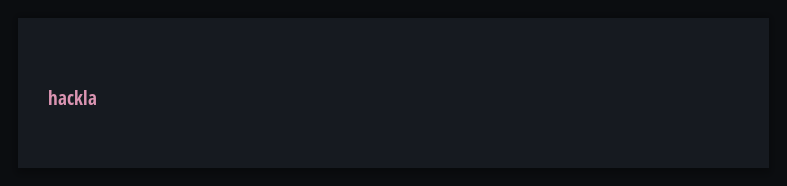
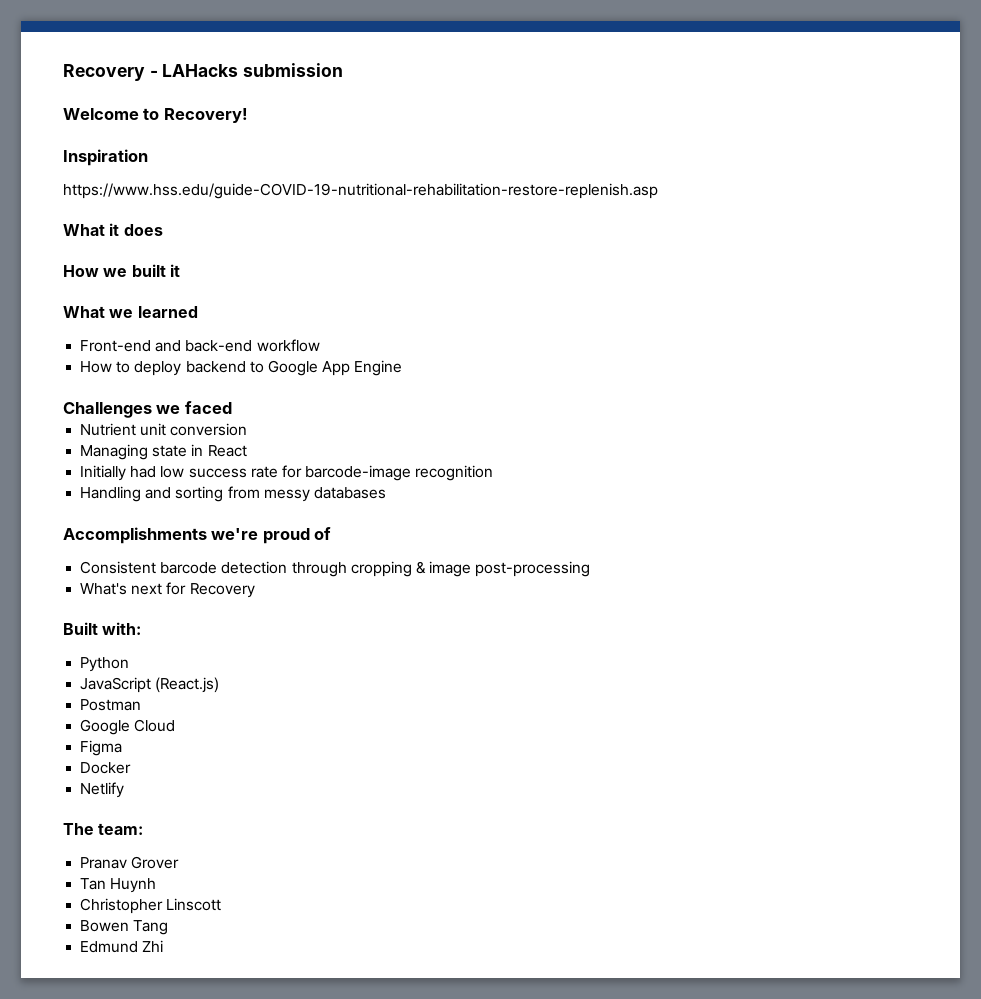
- hackla
+ Recovery - LAHacks submission
+ Welcome to Recovery!
+ Inspiration
+ https://www.hss.edu/guide-COVID-19-nutritional-rehabilitation-restore-replenish.asp
+ What it does
+ How we built it
+ What we learned
+ Front-end and back-end workflow
+ How to deploy backend to Google App Engine
+ Challenges we faced
+ Nutrient unit conversion
+ Managing state in React
+ Initially had low success rate for barcode-image recognition
+ Handling and sorting from messy databases
+ Accomplishments we're proud of
+ Consistent barcode detection through cropping & image post-processing
+ What's next for Recovery
+ Built with:
+ Python
+ JavaScript (React.js)
+ Postman
+ Google Cloud
+ Figma
+ Docker
+ Netlify
+ The team:
+ Pranav Grover
+ Tan Huynh
+ Christopher Linscott
+ Bowen Tang
+ Edmund Zhi

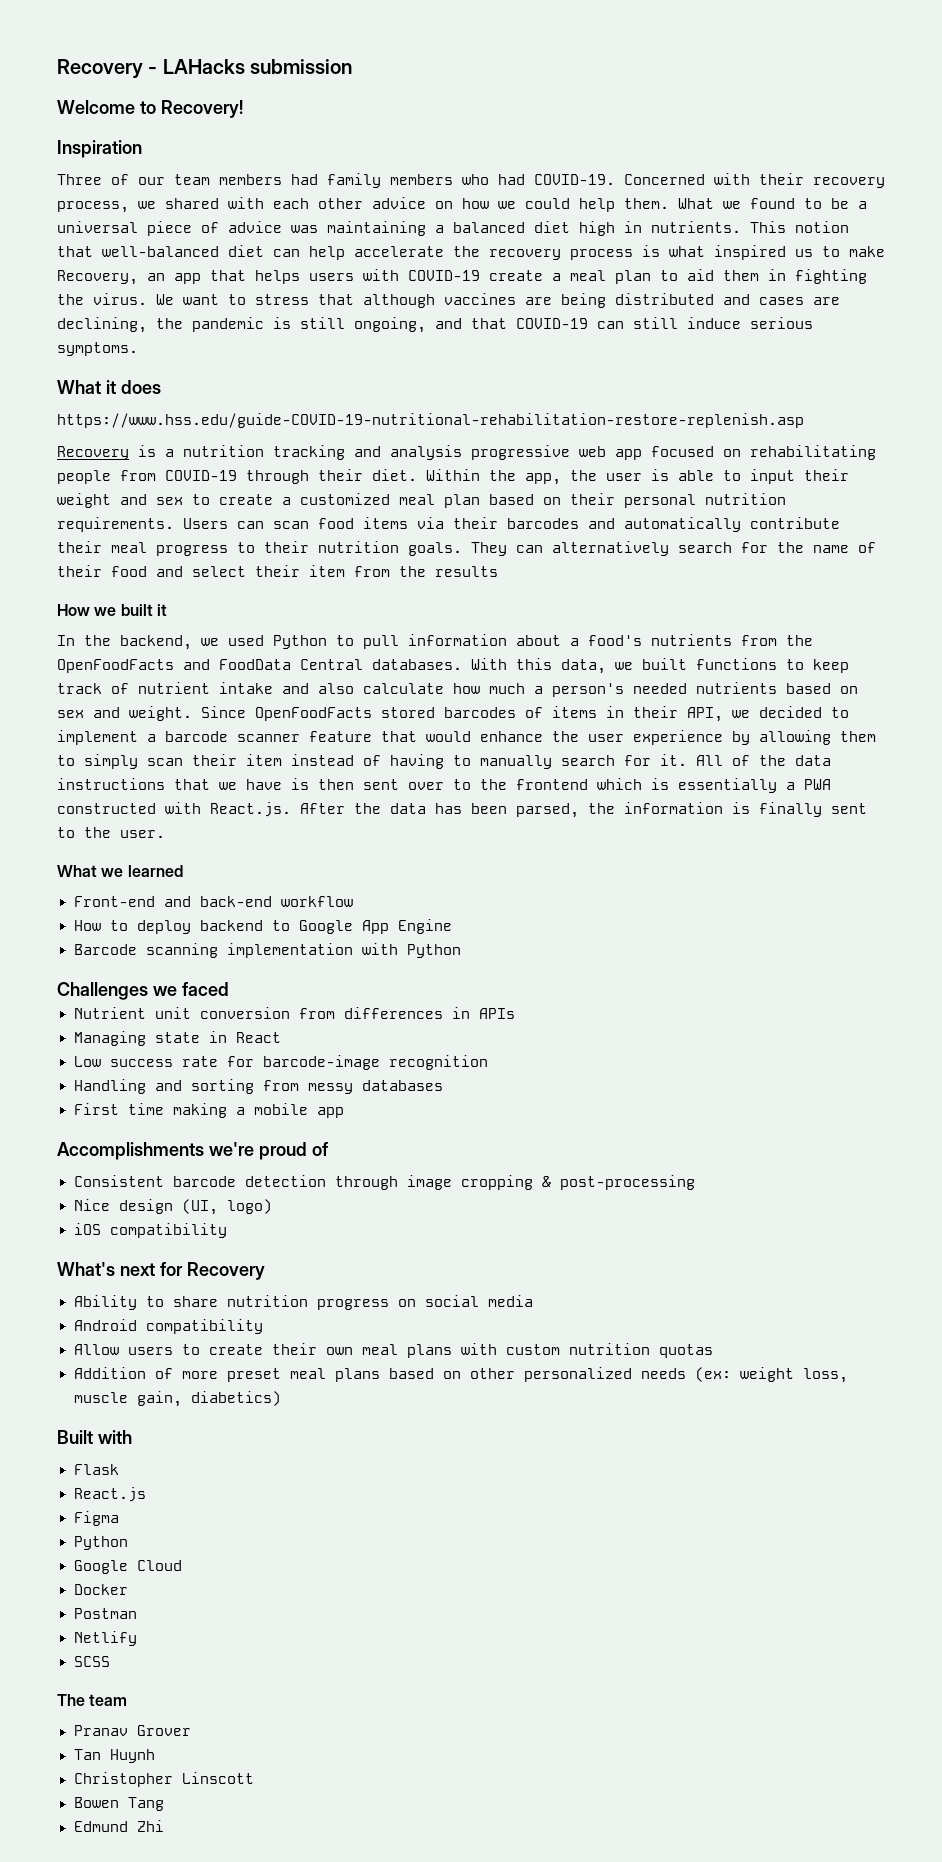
+ Three of our team members had family members who had COVID-19. Concerned with their recovery process, we shared with each other advice on how we could help them. What we found to be a universal piece of advice was maintaining a balanced diet high in nutrients. This notion that well-balanced diet can help accelerate the recovery process is what inspired us to make Recovery, an app that helps users with COVID-19 create a meal plan to aid them in fighting the virus. We want to stress that although vaccines are being distributed and cases are declining, the pandemic is still ongoing, and that COVID-19 can still induce serious symptoms.
+ What it does
  https://www.hss.edu/guide-COVID-19-nutritional-rehabilitation-restore-replenish.asp
- What it does
+ Recovery is a nutrition tracking and analysis progressive web app focused on rehabilitating people from COVID-19 through their diet. Within the app, the user is able to input their weight and sex to create a customized meal plan based on their personal nutrition requirements. Users can scan food items via their barcodes and automatically contribute their meal progress to their nutrition goals. They can alternatively search for the name of their food and select their item from the results
  How we built it
+ In the backend, we used Python to pull information about a food's nutrients from the OpenFoodFacts and FoodData Central databases. With this data, we built functions to keep track of nutrient intake and also calculate how much a person's needed nutrients based on sex and weight. Since OpenFoodFacts stored barcodes of items in their API, we decided to implement a barcode scanner feature that would enhance the user experience by allowing them to simply scan their item instead of having to manually search for it. All of the data instructions that we have is then sent over to the frontend which is essentially a PWA constructed with React.js. After the data has been parsed, the information is finally sent to the user.
+ Barcode scanning implementation with Python
- Nutrient unit conversion
+ Nutrient unit conversion from differences in APIs
- Initially had low success rate for barcode-image recognition
+ Low success rate for barcode-image recognition
+ First time making a mobile app
- Consistent barcode detection through cropping & image post-processing
+ Consistent barcode detection through image cropping & post-processing
+ Nice design (UI, logo)
+ iOS compatibility
  What's next for Recovery
- Built with:
+ Ability to share nutrition progress on social media
+ Android compatibility
+ Allow users to create their own meal plans with custom nutrition quotas
+ Addition of more preset meal plans based on other personalized needs (ex: weight loss, muscle gain, diabetics)
+ Built with
+ Flask
+ React.js
+ Figma
  Python
- JavaScript (React.js)
- Postman
- Figma
  Docker
+ Postman
+ SCSS
- The team:
+ The team

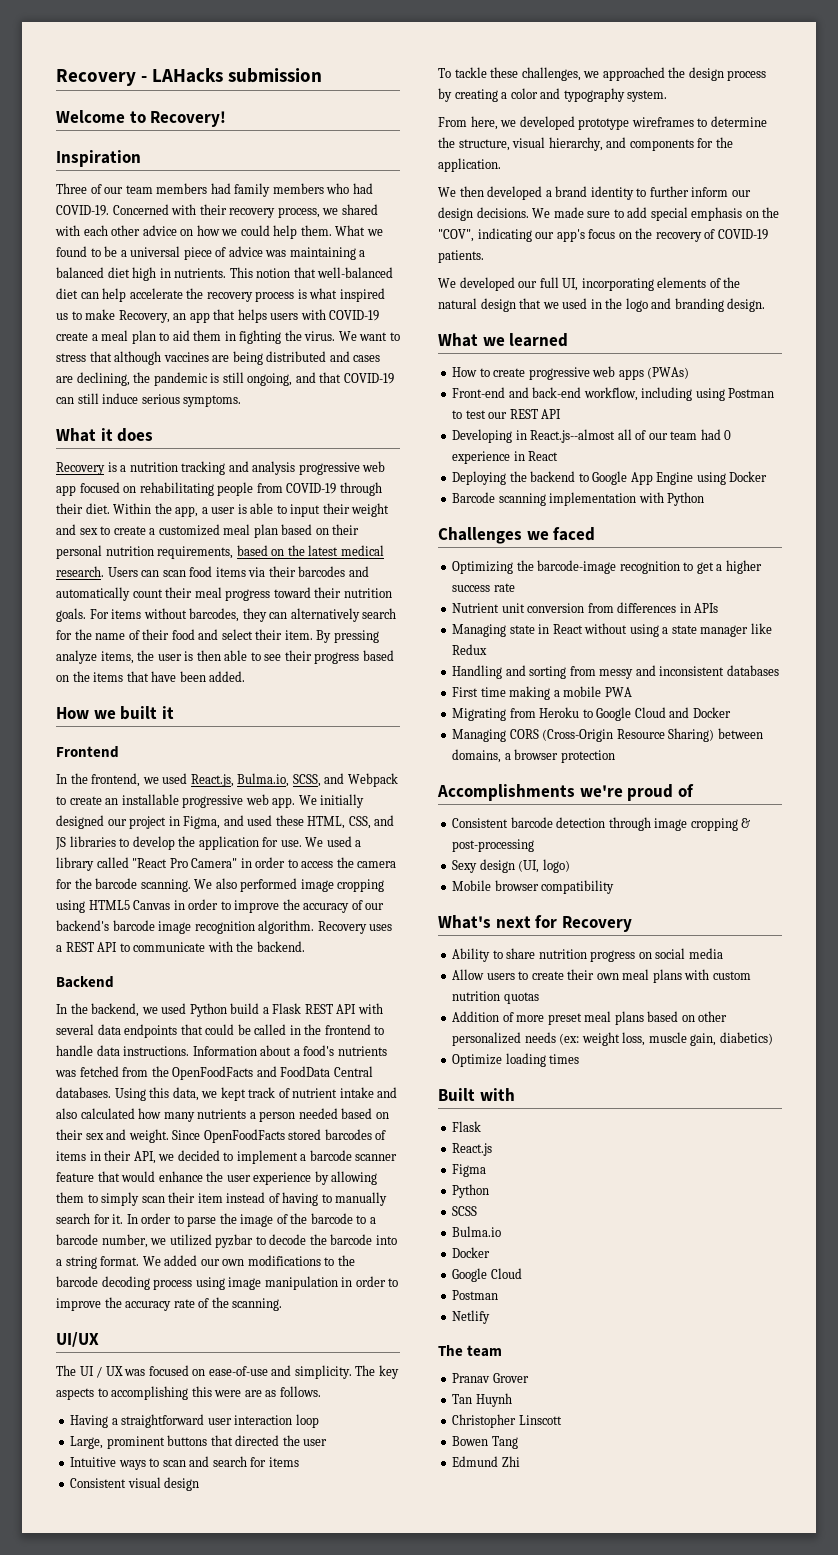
- https://www.hss.edu/guide-COVID-19-nutritional-rehabilitation-restore-replenish.asp
- Within the app, the user is able to input their weight and sex to create a customized meal plan based on their personal nutrition requirements.
+ Within the app, a user is able to input their weight and sex to create a customized meal plan based on their personal nutrition requirements, based on the latest medical research.
- Users can scan food items via their barcodes and automatically contribute their meal progress to their nutrition goals.
+ Users can scan food items via their barcodes and automatically count their meal progress toward their nutrition goals.
- They can alternatively search for the name of their food and select their item from the results
+ For items without barcodes, they can alternatively search for the name of their food and select their item. By pressing analyze items, the user is then able to see their progress based on the items that have been added.
  How we built it
+ Frontend
+ In the frontend, we used React.js, Bulma.io, SCSS, and Webpack to create an installable progressive web app. We initially designed our project in Figma, and used these HTML, CSS, and JS libraries to develop the application for use. We used a library called "React Pro Camera" in order to access the camera for the barcode scanning. We also performed image cropping using HTML5 Canvas in order to improve the accuracy of our backend's barcode image recognition algorithm. Recovery uses a REST API to communicate with the backend.
+ Backend
- In the backend, we used Python to pull information about a food's nutrients from the OpenFoodFacts and FoodData Central databases.
+ In the backend, we used Python build a Flask REST API with several data endpoints that could be called in the frontend to handle data instructions. Information about a food's nutrients was fetched from the OpenFoodFacts and FoodData Central databases.
- With this data, we built functions to keep track of nutrient intake and also calculate how much a person's needed nutrients based on sex and weight.
+ Using this data, we kept track of nutrient intake and also calculated how many nutrients a person needed based on their sex and weight.
- All of the data instructions that we have is then sent over to the frontend which is essentially a PWA constructed with React.js. After the data has been parsed, the information is finally sent to the user.
+ In order to parse the image of the barcode to a barcode number, we utilized pyzbar to decode the barcode into a string format. We added our own modifications to the barcode decoding process using image manipulation in order to improve the accuracy rate of the scanning.
+ UI/UX
+ The UI / UX was focused on ease-of-use and simplicity. The key aspects to accomplishing this were are as follows.
+ Having a straightforward user interaction loop
+ Large, prominent buttons that directed the user
+ Intuitive ways to scan and search for items
+ Consistent visual design
+ To tackle these challenges, we approached the design process by creating a color and typography system.
+ From here, we developed prototype wireframes to determine the structure, visual hierarchy, and components for the application.
+ We then developed a brand identity to further inform our design decisions. We made sure to add special emphasis on the "COV", indicating our app's focus on the recovery of COVID-19 patients.
+ We developed our full UI, incorporating elements of the natural design that we used in the logo and branding design.
  What we learned
- Front-end and back-end workflow
- How to deploy backend to Google App Engine
+ How to create progressive web apps (PWAs)
+ Front-end and back-end workflow, including using Postman to test our REST API
+ Developing in React.js--almost all of our team had 0 experience in React
+ Deploying the backend to Google App Engine using Docker
+ Optimizing the barcode-image recognition to get a higher success rate
- Managing state in React
- Low success rate for barcode-image recognition
+ Managing state in React without using a state manager like Redux
- Handling and sorting from messy databases
+ Handling and sorting from messy and inconsistent databases
- First time making a mobile app
+ First time making a mobile PWA
+ Migrating from Heroku to Google Cloud and Docker
+ Managing CORS (Cross-Origin Resource Sharing) between domains, a browser protection
- Nice design (UI, logo)
+ Sexy design (UI, logo)
- iOS compatibility
+ Mobile browser compatibility
- Android compatibility
+ Optimize loading times
+ SCSS
+ Bulma.io
+ Docker
  Google Cloud
- Docker
- SCSS

